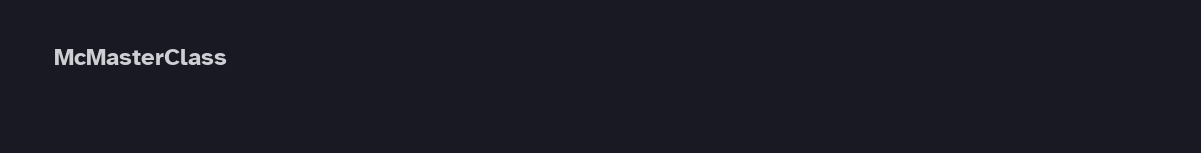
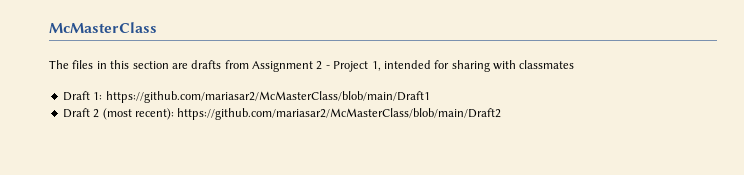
+ The files in this section are drafts from Assignment 2 - Project 1, intended for sharing with classmates
+ Draft 1: https://github.com/mariasar2/McMasterClass/blob/main/Draft1
+ Draft 2 (most recent): https://github.com/mariasar2/McMasterClass/blob/main/Draft2

